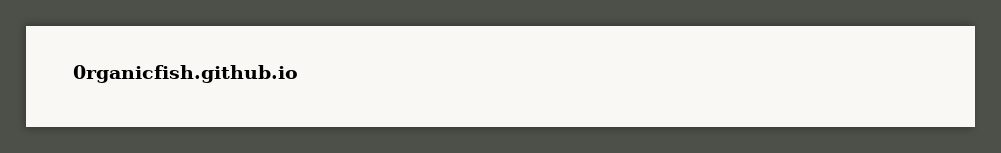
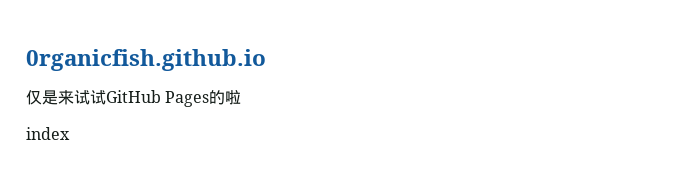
+ 仅是来试试GitHub Pages的啦
+ index

